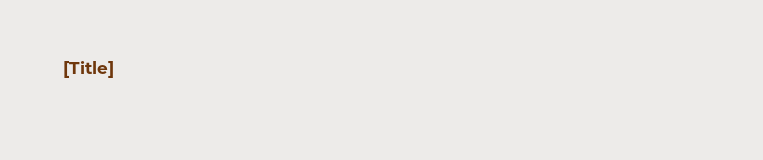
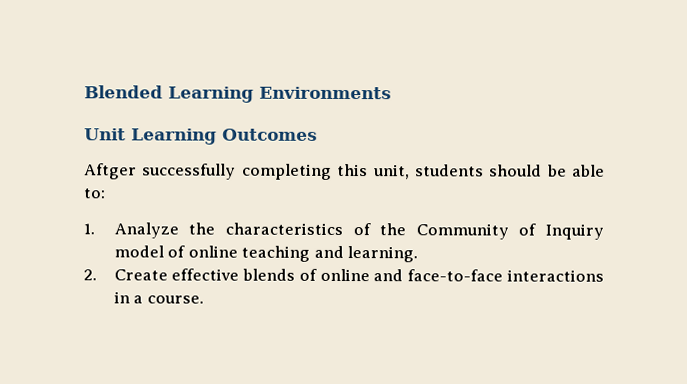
- [Title]
+ Blended Learning Environments
+ Unit Learning Outcomes
+ Aftger successfully completing this unit, students should be able to:
+ 1. Analyze the characteristics of the Community of Inquiry model of online teaching and learning.
+ 2. Create effective blends of online and face-to-face interactions in a course.

